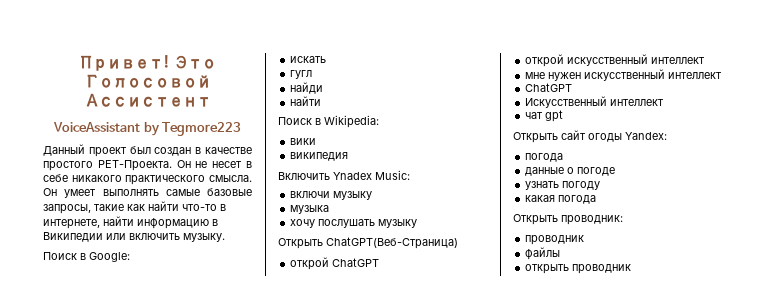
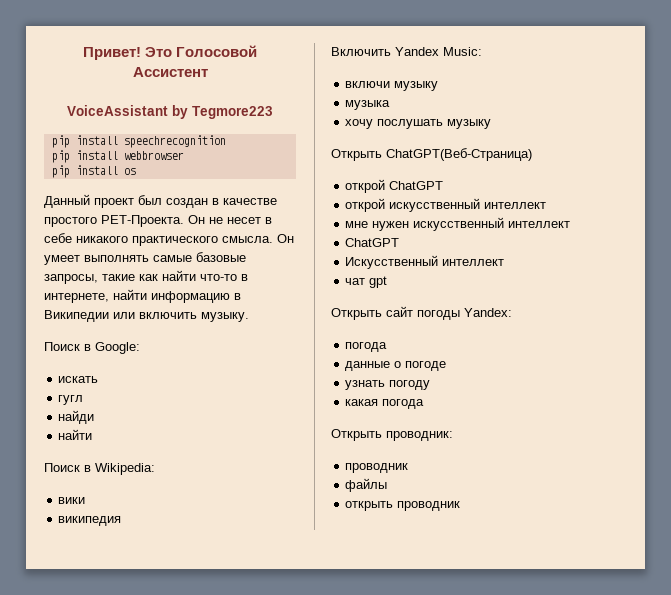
+ pip install speechrecognition
+ pip install webbrowser
+ pip install os
- Включить Ynadex Music:
+ Включить Yandex Music:
- Открыть сайт огоды Yandex:
+ Открыть сайт погоды Yandex:

